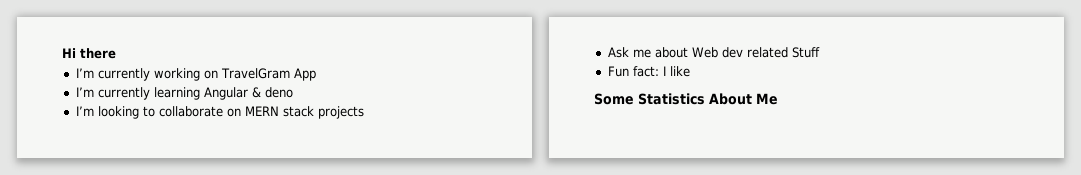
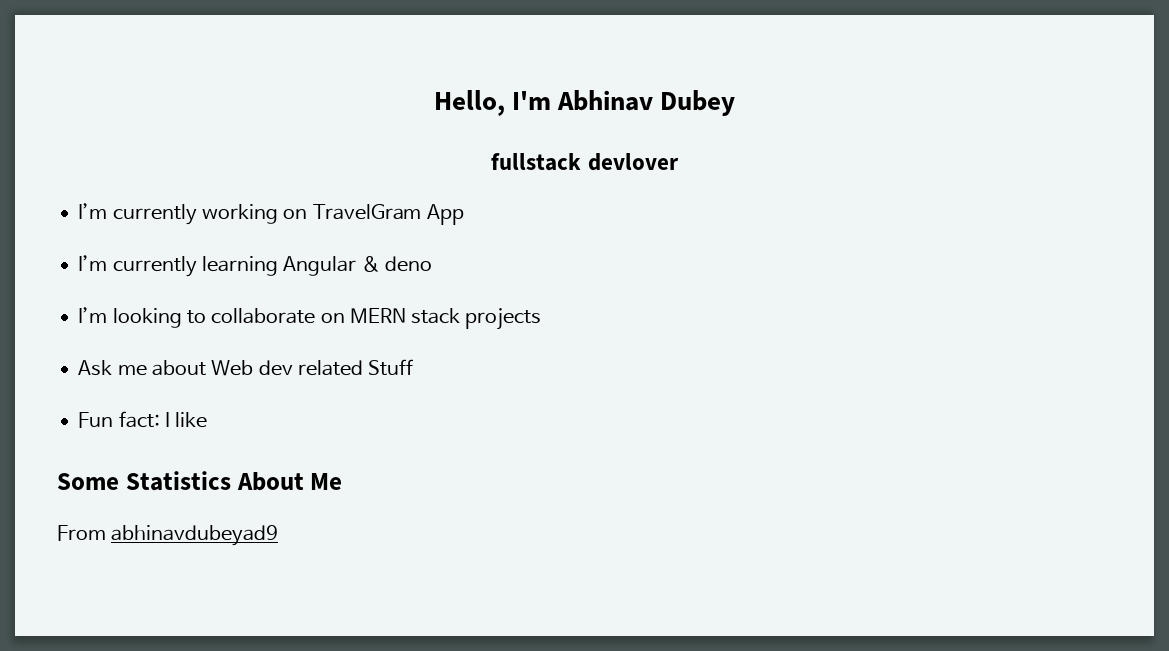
- Hi there
+ Hello, I'm Abhinav Dubey
+ fullstack devlover
+ From abhinavdubeyad9

